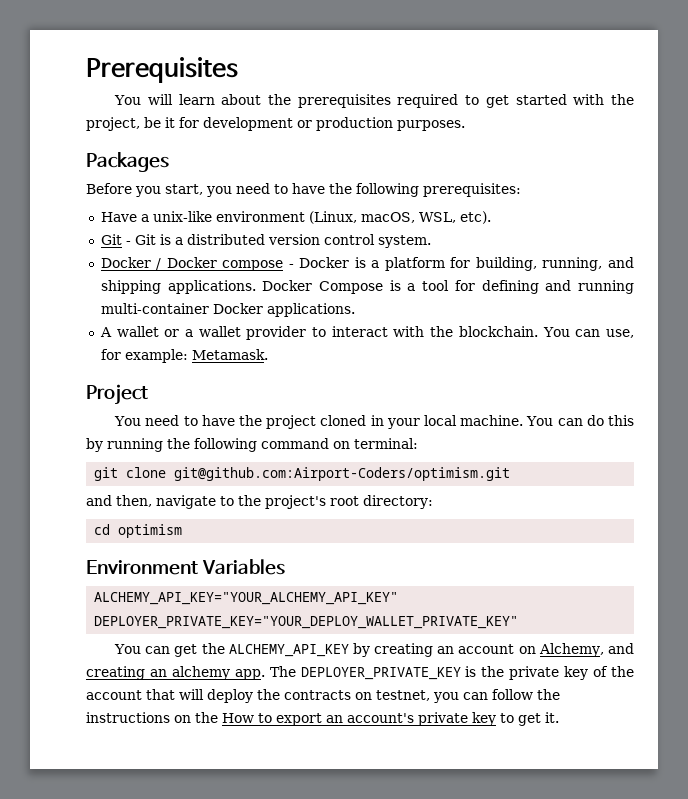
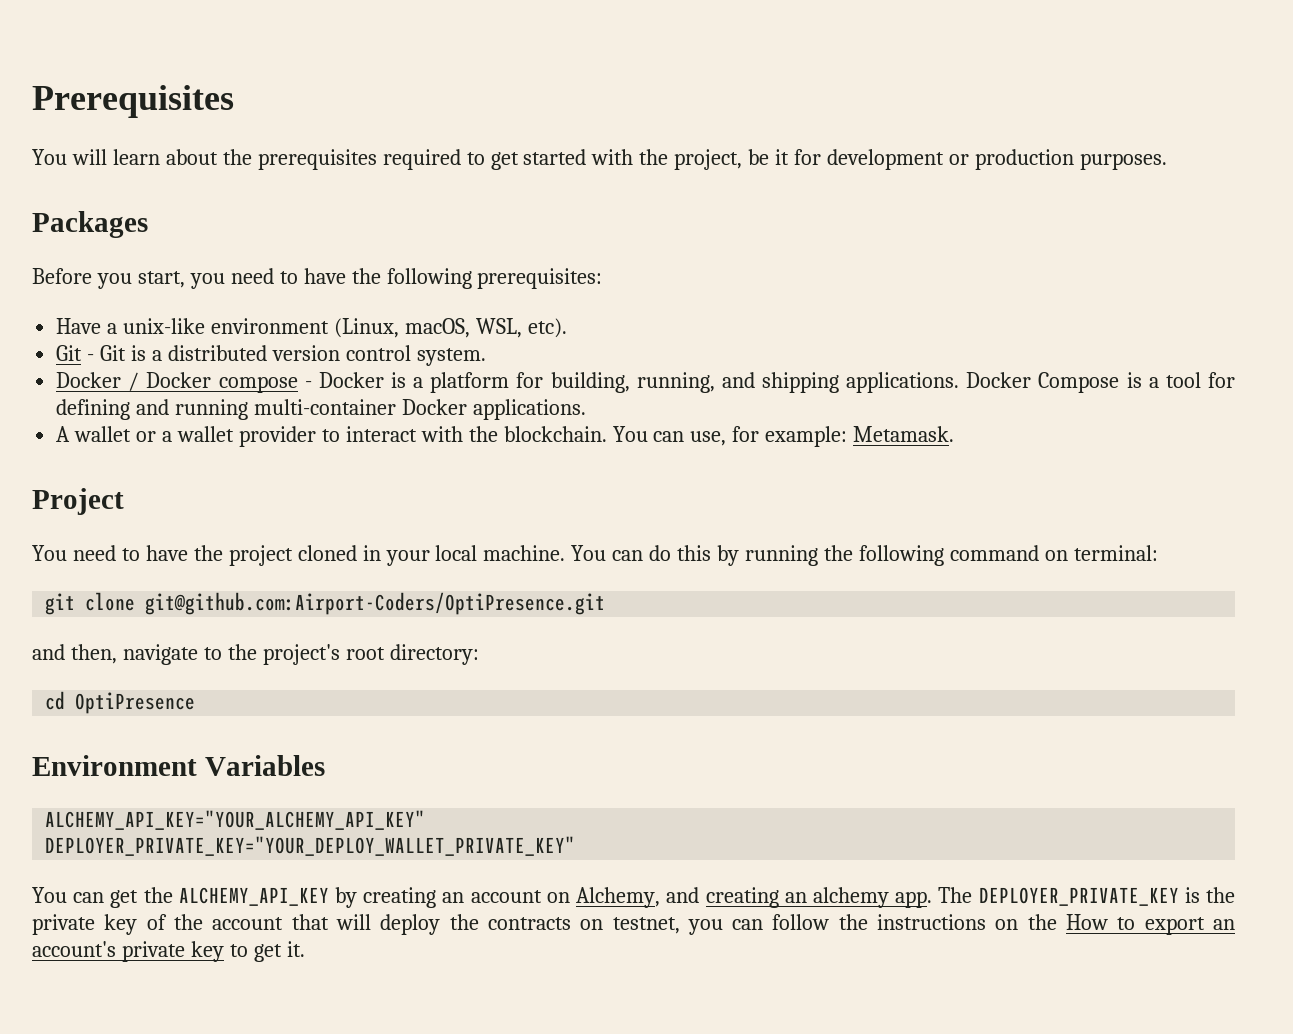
- git clone git@github.com:Airport-Coders/optimism.git
+ git clone git@github.com:Airport-Coders/OptiPresence.git
- cd optimism
+ cd OptiPresence

